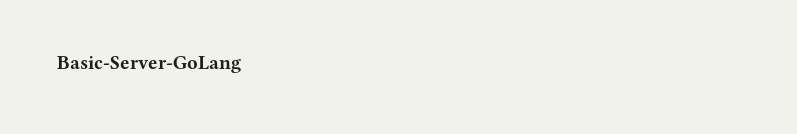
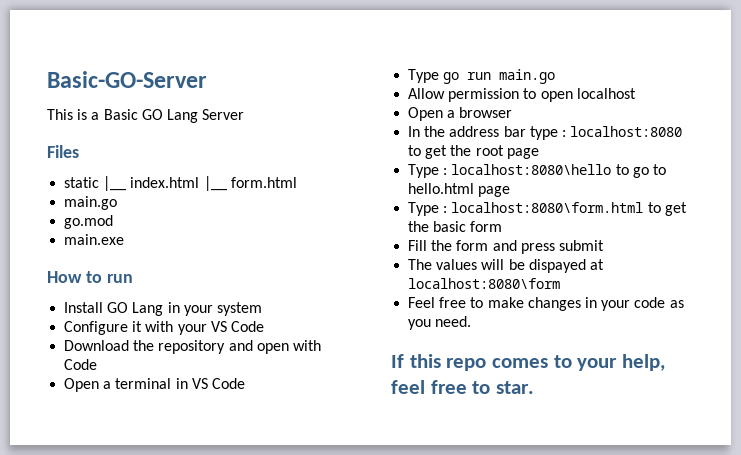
- Basic-Server-GoLang
+ Basic-GO-Server
+ This is a Basic GO Lang Server
+ Files
+ static |__ index.html |__ form.html
+ main.go
+ go.mod
+ main.exe
+ How to run
+ Install GO Lang in your system
+ Configure it with your VS Code
+ Download the repository and open with Code
+ Open a terminal in VS Code
+ Type go run main.go
+ Allow permission to open localhost
+ Open a browser
+ In the address bar type : localhost:8080 to get the root page
+ Type : localhost:8080\hello to go to hello.html page
+ Type : localhost:8080\form.html to get the basic form
+ Fill the form and press submit
+ The values will be dispayed at localhost:8080\form
+ Feel free to make changes in your code as you need.
+ If this repo comes to your help, feel free to star.

